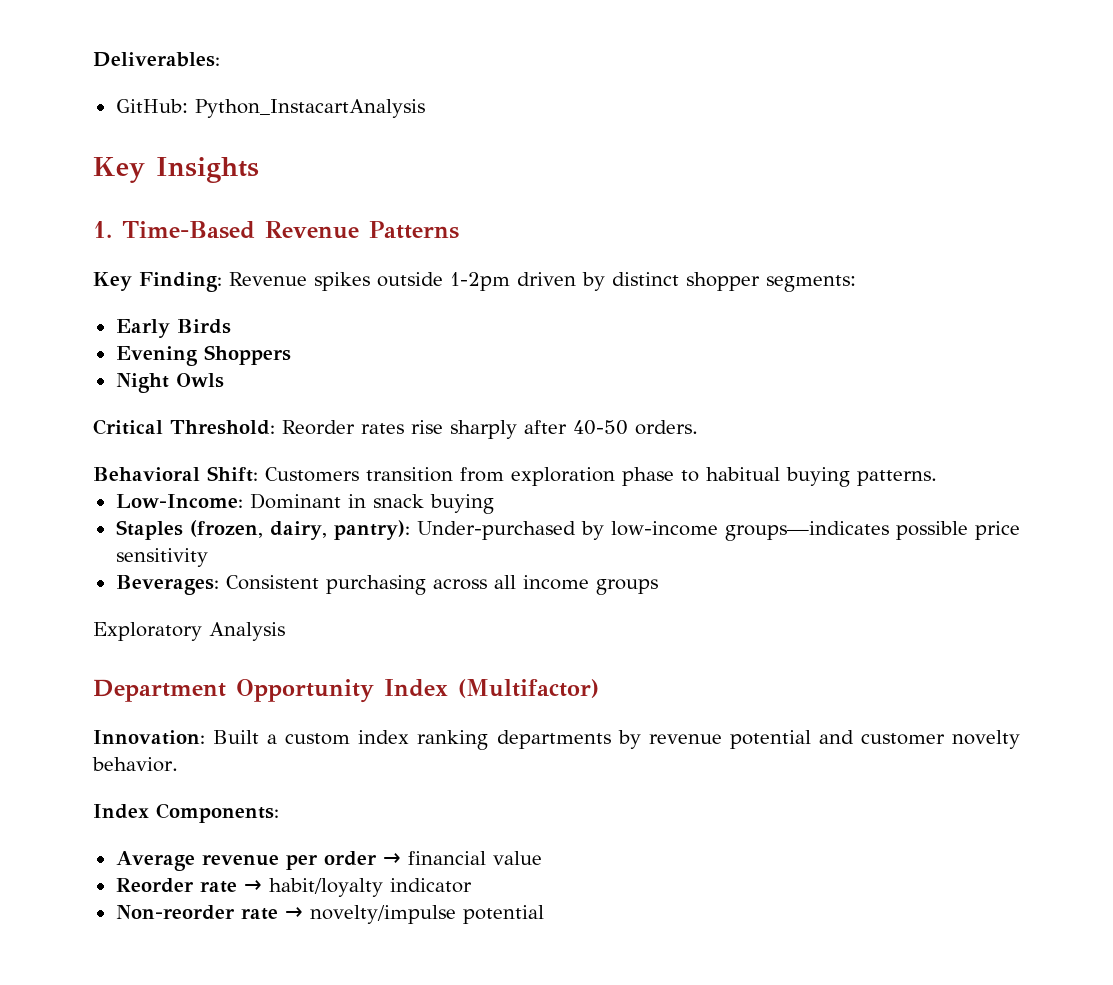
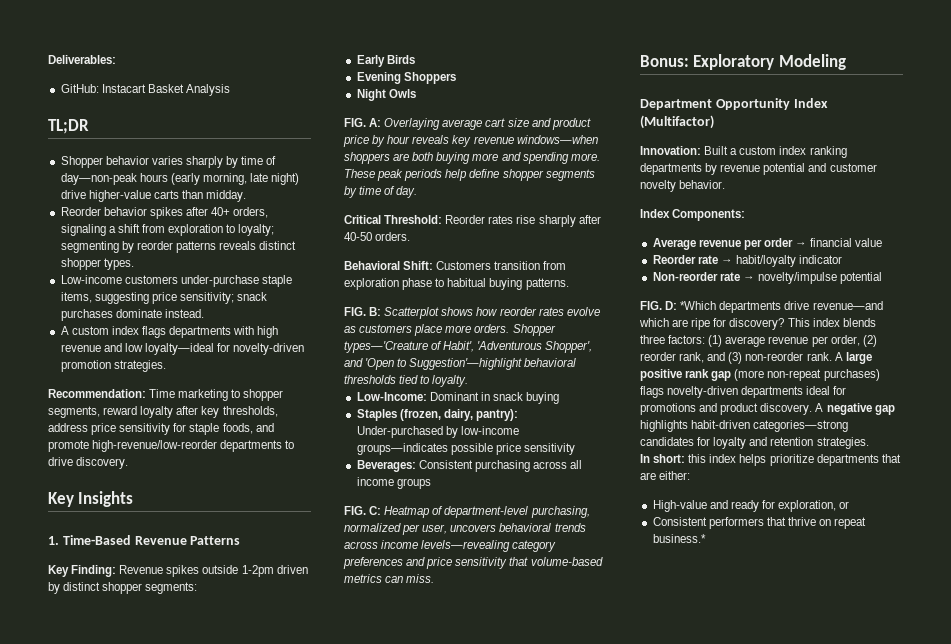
- GitHub: Python_InstacartAnalysis
+ GitHub: Instacart Basket Analysis
+ TL;DR
+ Shopper behavior varies sharply by time of day—non-peak hours (early morning, late night) drive higher-value carts than midday.
+ Reorder behavior spikes after 40+ orders, signaling a shift from exploration to loyalty; segmenting by reorder patterns reveals distinct shopper types.
+ Low-income customers under-purchase staple items, suggesting price sensitivity; snack purchases dominate instead.
+ A custom index flags departments with high revenue and low loyalty—ideal for novelty-driven promotion strategies.
+ Recommendation: Time marketing to shopper segments, reward loyalty after key thresholds, address price sensitivity for staple foods, and promote high-revenue/low-reorder departments to drive discovery.
+ FIG. A: Overlaying average cart size and product price by hour reveals key revenue windows—when shoppers are both buying more and spending more. These peak periods help define shopper segments by time of day.
+ FIG. B: Scatterplot shows how reorder rates evolve as customers place more orders. Shopper types—'Creature of Habit', 'Adventurous Shopper', and 'Open to Suggestion'—highlight behavioral thresholds tied to loyalty.
- Exploratory Analysis
+ FIG. C: Heatmap of department-level purchasing, normalized per user, uncovers behavioral trends across income levels—revealing category preferences and price sensitivity that volume-based metrics can miss.
+ Bonus: Exploratory Modeling
+ FIG. D: *Which departments drive revenue—and which are ripe for discovery? This index blends three factors: (1) average revenue per order, (2) reorder rank, and (3) non-reorder rank. A large positive rank gap (more non-repeat purchases) flags novelty-driven departments ideal for promotions and product discovery. A negative gap highlights habit-driven categories—strong candidates for loyalty and retention strategies.
+ In short: this index helps prioritize departments that are either:
+ High-value and ready for exploration, or
+ Consistent performers that thrive on repeat business.*

